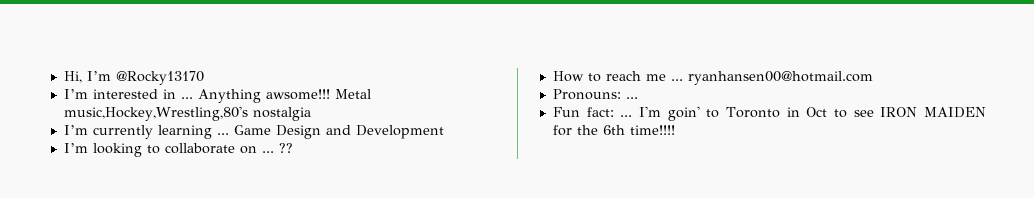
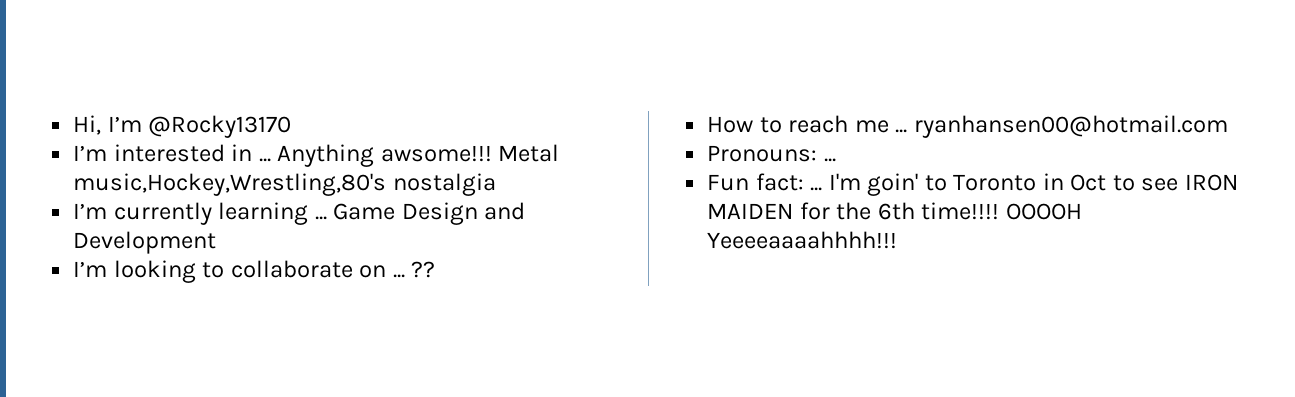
+ OOOOH Yeeeeaaaahhhh!!!

